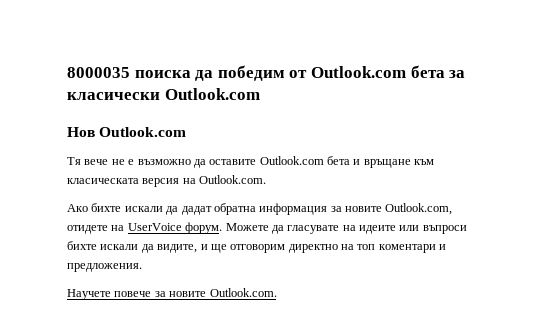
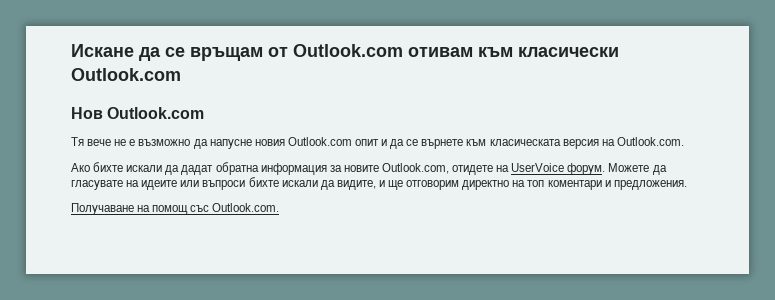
- 8000035 поиска да победим от Outlook.com бета за класически Outlook.com
+ Искане да се връщам от Outlook.com отивам към класически Outlook.com
- Тя вече не е възможно да оставите Outlook.com бета и връщане към класическата версия на Outlook.com.
+ Тя вече не е възможно да напусне новия Outlook.com опит и да се върнете към класическата версия на Outlook.com.
- Научете повече за новите Outlook.com.
+ Получаване на помощ със Outlook.com.

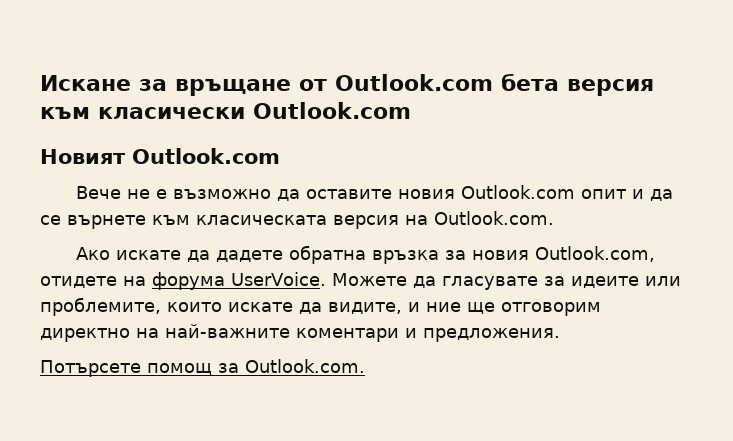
- Искане да се връщам от Outlook.com отивам към класически Outlook.com
+ Искане за връщане от Outlook.com бета версия към класически Outlook.com
- Нов Outlook.com
- Тя вече не е възможно да напусне новия Outlook.com опит и да се върнете към класическата версия на Outlook.com.
+ Новият Outlook.com
+ Вече не е възможно да оставите новия Outlook.com опит и да се върнете към класическата версия на Outlook.com.
- Ако бихте искали да дадат обратна информация за новите Outlook.com, отидете на UserVoice форум.
+ Ако искате да дадете обратна връзка за новия Outlook.com, отидете на форума UserVoice.
- Можете да гласувате на идеите или въпроси бихте искали да видите, и ще отговорим директно на топ коментари и предложения.
+ Можете да гласувате за идеите или проблемите, които искате да видите, и ние ще отговорим директно на най-важните коментари и предложения.
- Получаване на помощ със Outlook.com.
+ Потърсете помощ за Outlook.com.

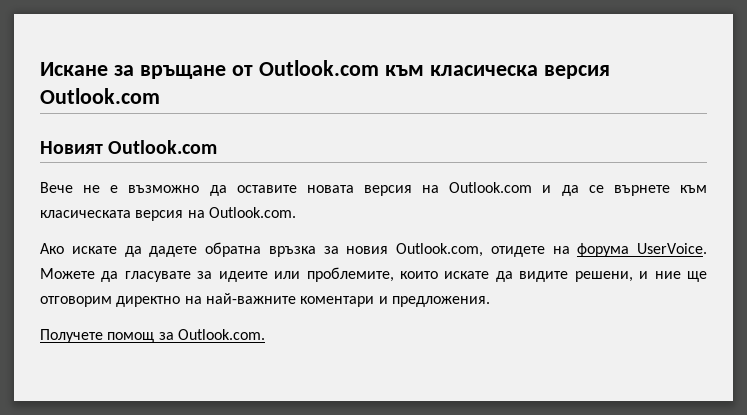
- Искане за връщане от Outlook.com бета версия към класически Outlook.com
+ Искане за връщане от Outlook.com към класическа версия Outlook.com
- Вече не е възможно да оставите новия Outlook.com опит и да се върнете към класическата версия на Outlook.com.
+ Вече не е възможно да оставите новата версия на Outlook.com и да се върнете към класическата версия на Outlook.com.
- Можете да гласувате за идеите или проблемите, които искате да видите, и ние ще отговорим директно на най-важните коментари и предложения.
+ Можете да гласувате за идеите или проблемите, които искате да видите решени, и ние ще отговорим директно на най-важните коментари и предложения.
- Потърсете помощ за Outlook.com.
+ Получете помощ за Outlook.com.

